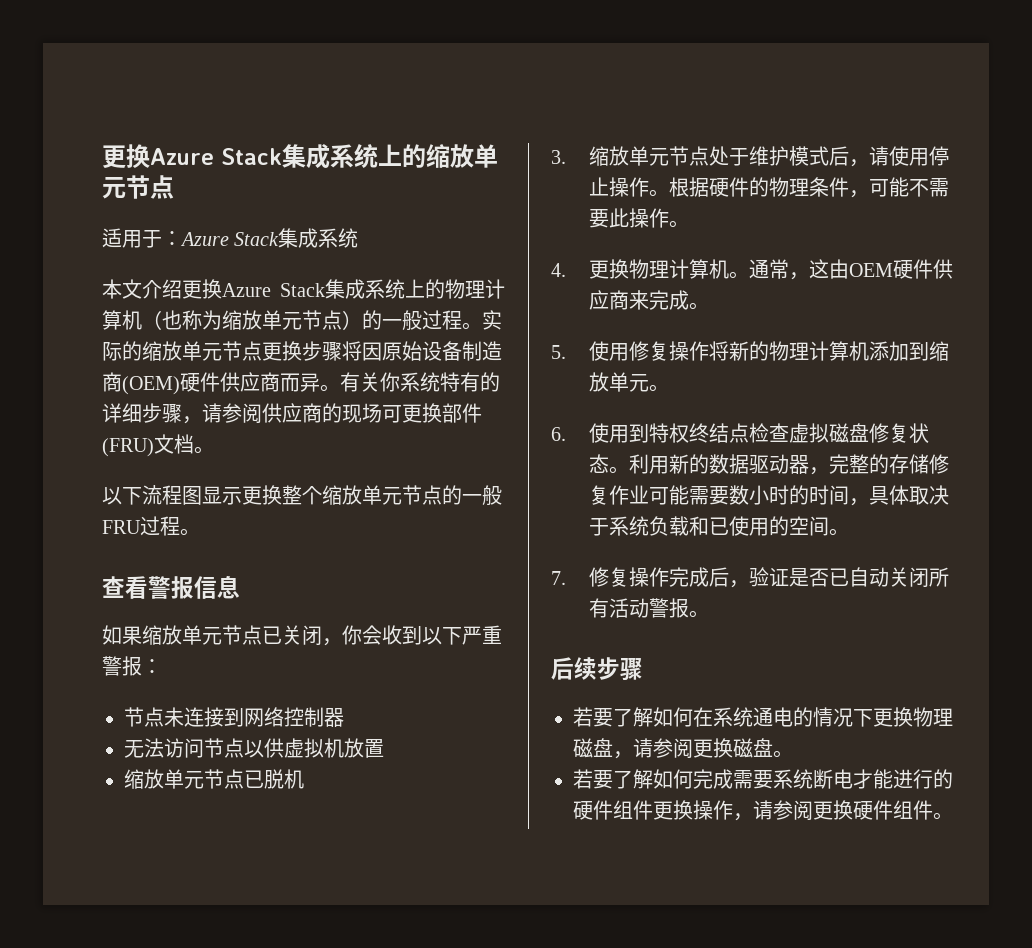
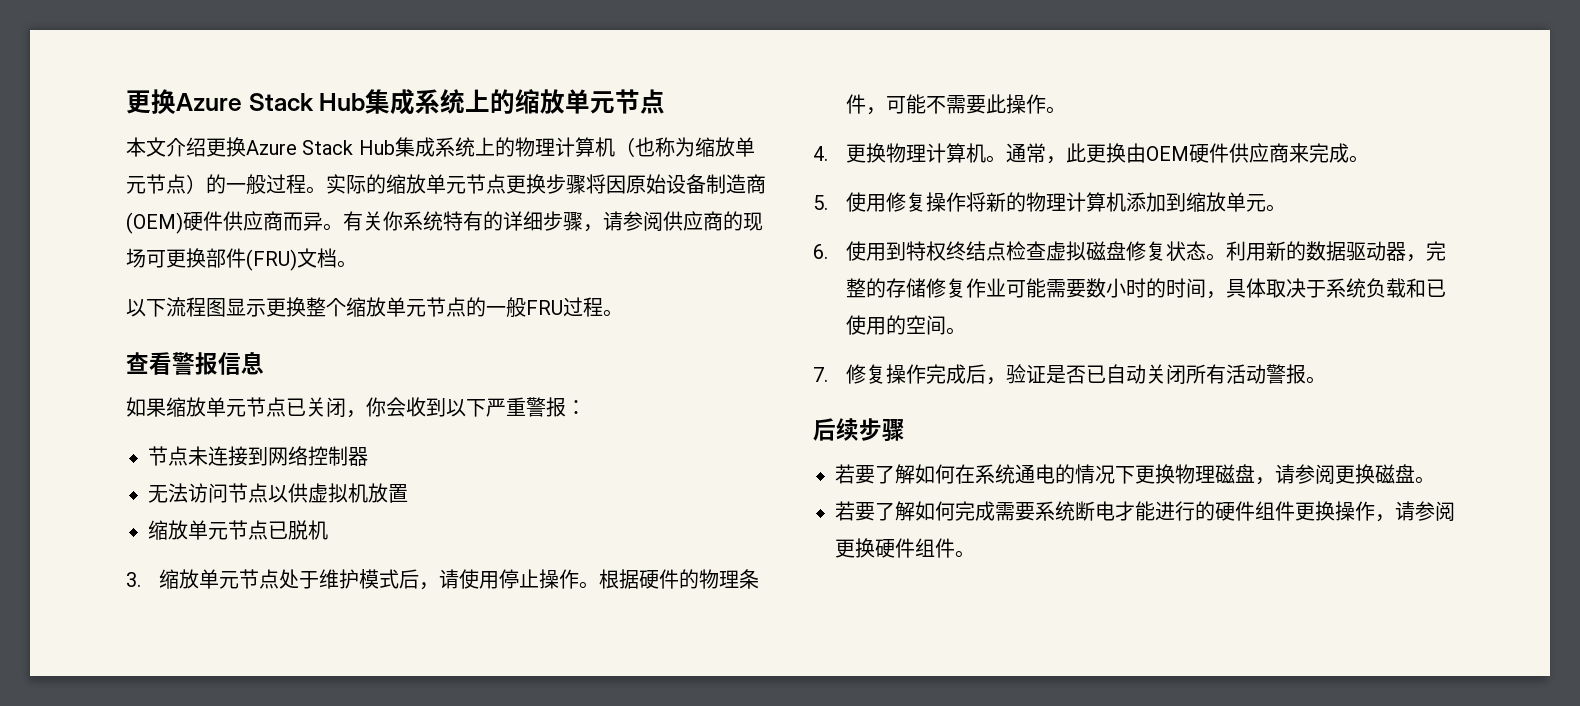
- 更换Azure Stack集成系统上的缩放单元节点
+ 更换Azure Stack Hub集成系统上的缩放单元节点
- 适用于：Azure Stack集成系统
- 本文介绍更换Azure Stack集成系统上的物理计算机（也称为缩放单元节点）的一般过程。
+ 本文介绍更换Azure Stack Hub集成系统上的物理计算机（也称为缩放单元节点）的一般过程。
- 通常，这由OEM硬件供应商来完成。
+ 通常，此更换由OEM硬件供应商来完成。

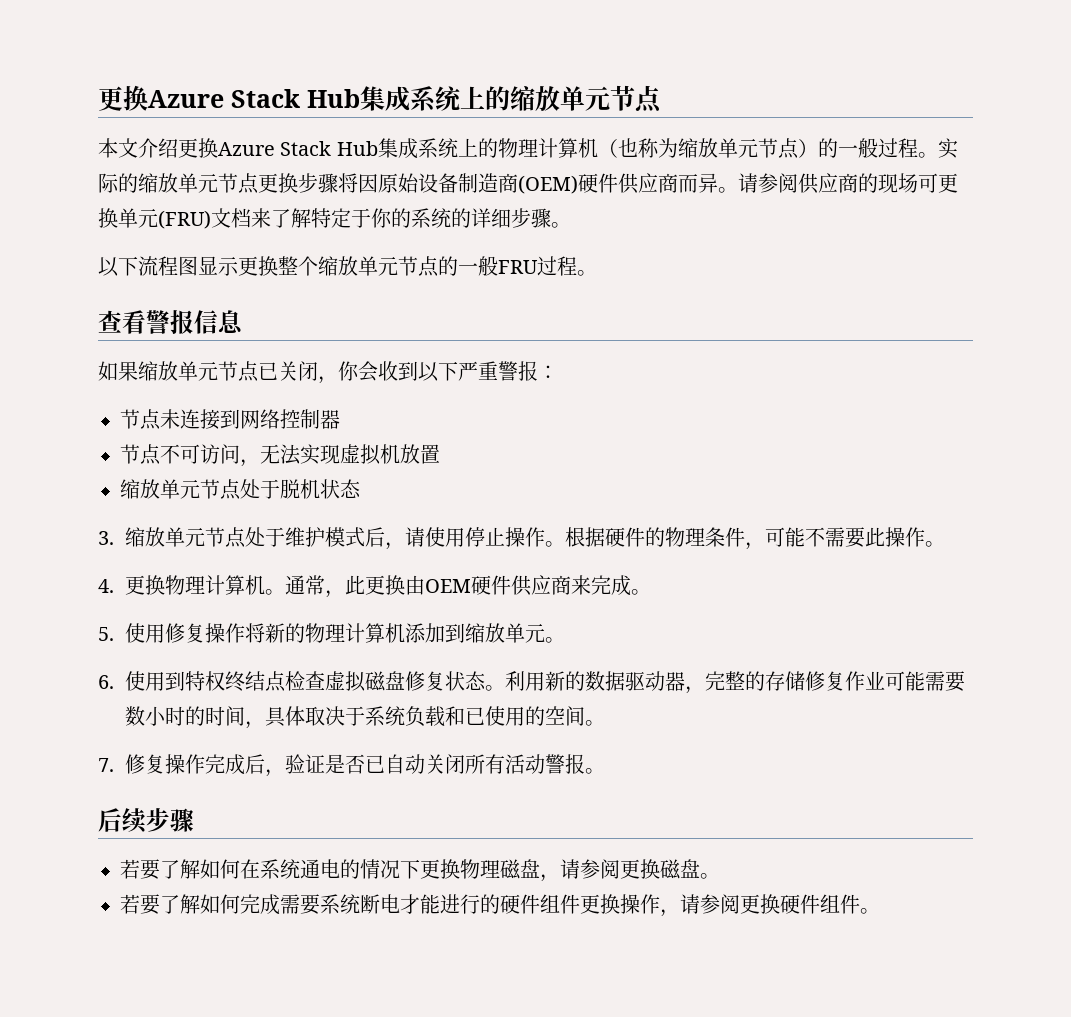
- 有关你系统特有的详细步骤，请参阅供应商的现场可更换部件(FRU)文档。
+ 请参阅供应商的现场可更换单元(FRU)文档来了解特定于你的系统的详细步骤。
- 无法访问节点以供虚拟机放置
+ 节点不可访问，无法实现虚拟机放置
- 缩放单元节点已脱机
+ 缩放单元节点处于脱机状态

